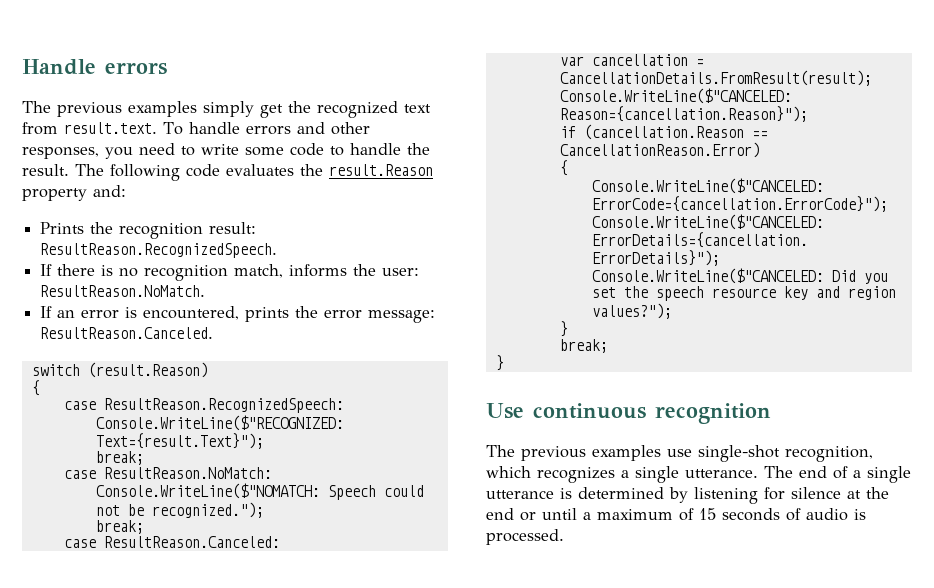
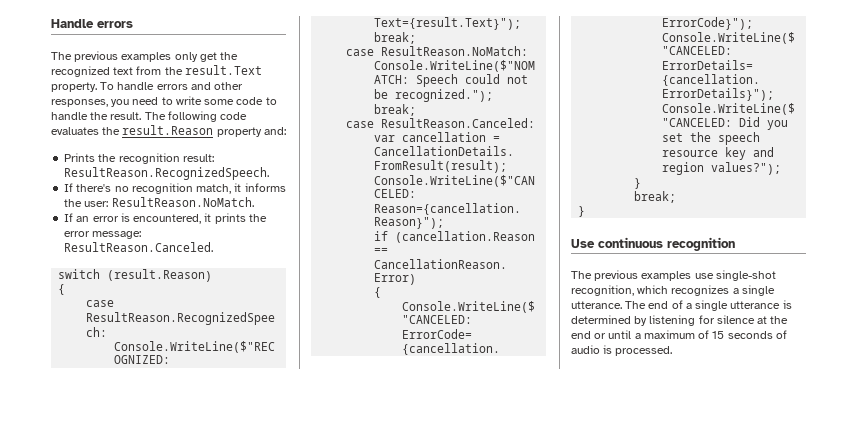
- The previous examples simply get the recognized text from result.text. To handle errors and other responses, you need to write some code to handle the result.
+ The previous examples only get the recognized text from the result.Text property. To handle errors and other responses, you need to write some code to handle the result.
- If there is no recognition match, informs the user: ResultReason.NoMatch.
+ If there's no recognition match, it informs the user: ResultReason.NoMatch.
- If an error is encountered, prints the error message: ResultReason.Canceled.
+ If an error is encountered, it prints the error message: ResultReason.Canceled.

